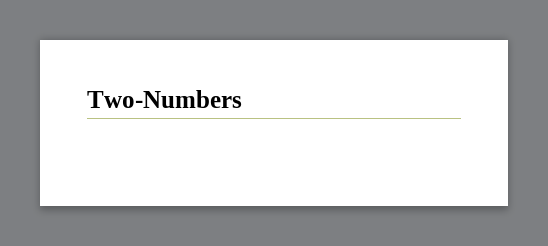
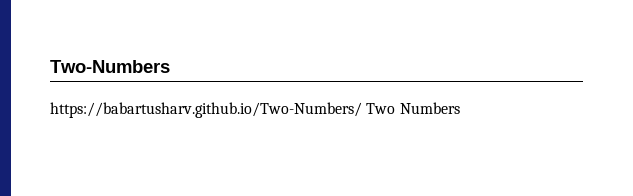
+ https://babartusharv.github.io/Two-Numbers/ Two Numbers

